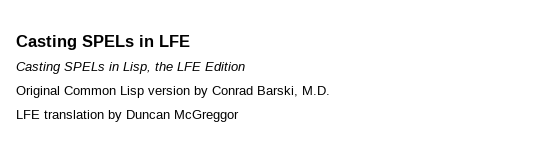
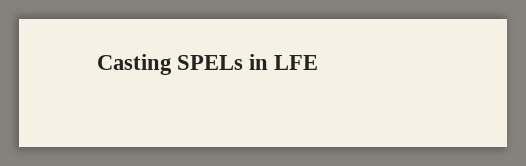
- Casting SPELs in Lisp, the LFE Edition
- Original Common Lisp version by Conrad Barski, M.D.
- LFE translation by Duncan McGreggor

